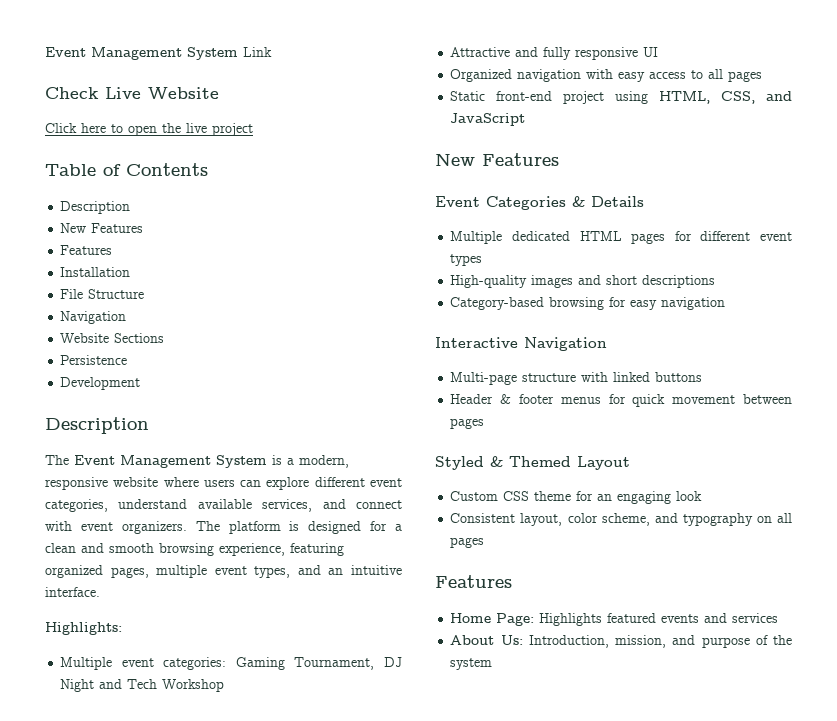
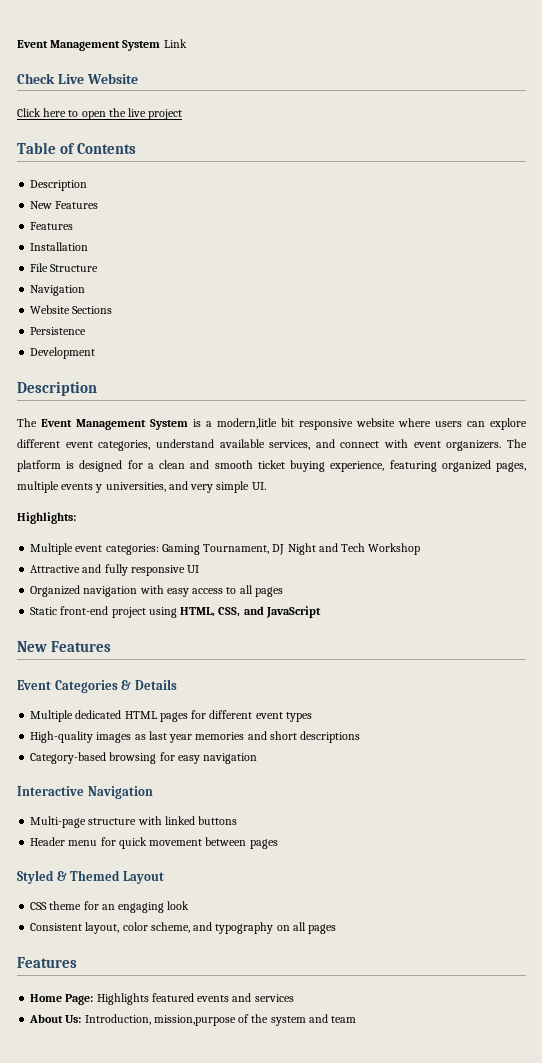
- The Event Management System is a modern, responsive website where users can explore different event categories, understand available services, and connect with event organizers.
+ The Event Management System is a modern,litle bit responsive website where users can explore different event categories, understand available services, and connect with event organizers.
- The platform is designed for a clean and smooth browsing experience, featuring organized pages, multiple event types, and an intuitive interface.
+ The platform is designed for a clean and smooth ticket buying experience, featuring organized pages, multiple events y universities, and very simple UI.
- High-quality images and short descriptions
+ High-quality images as last year memories and short descriptions
- Header & footer menus for quick movement between pages
+ Header menu for quick movement between pages
- Custom CSS theme for an engaging look
+ CSS theme for an engaging look
- About Us: Introduction, mission, and purpose of the system
+ About Us: Introduction, mission,purpose of the system and team

